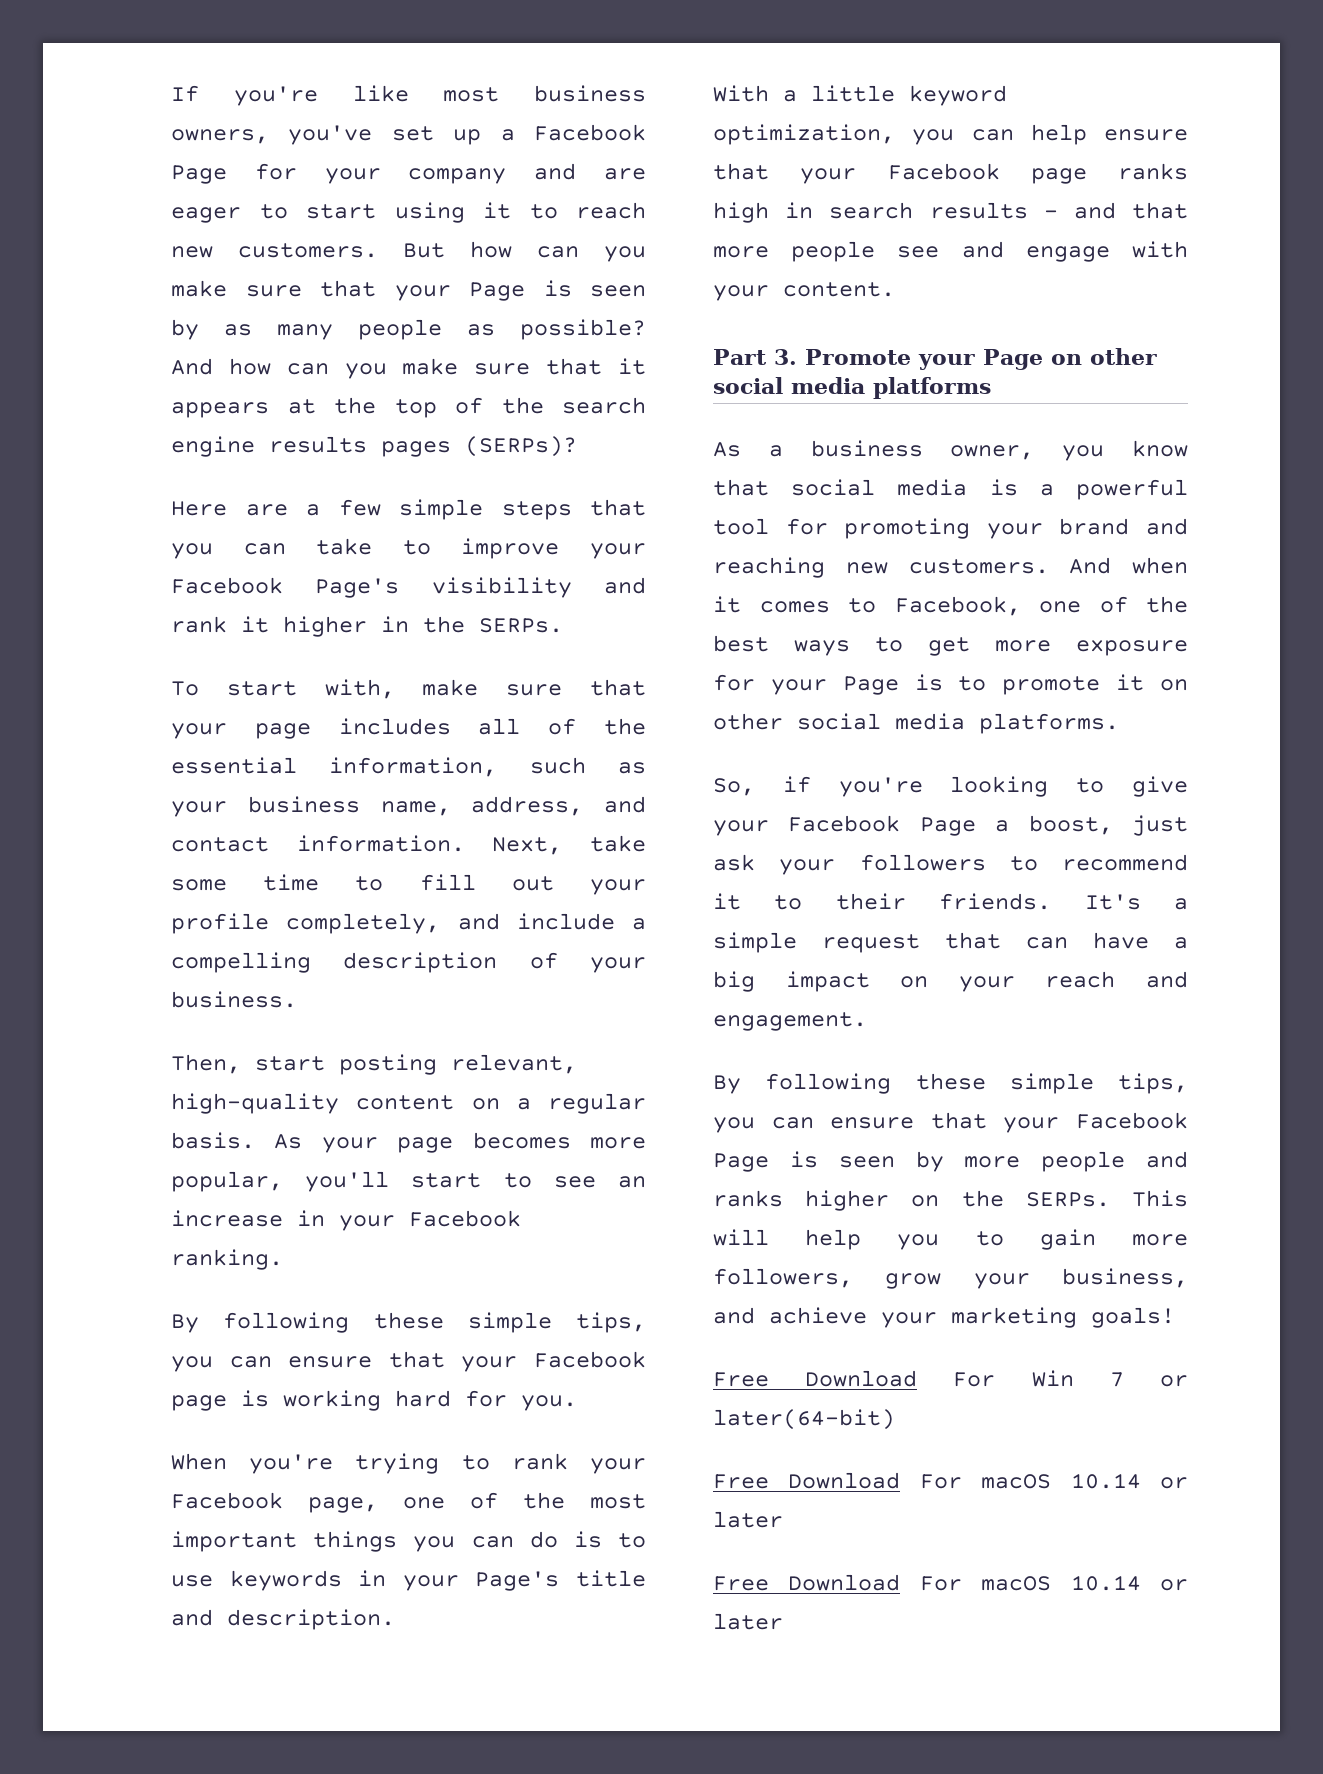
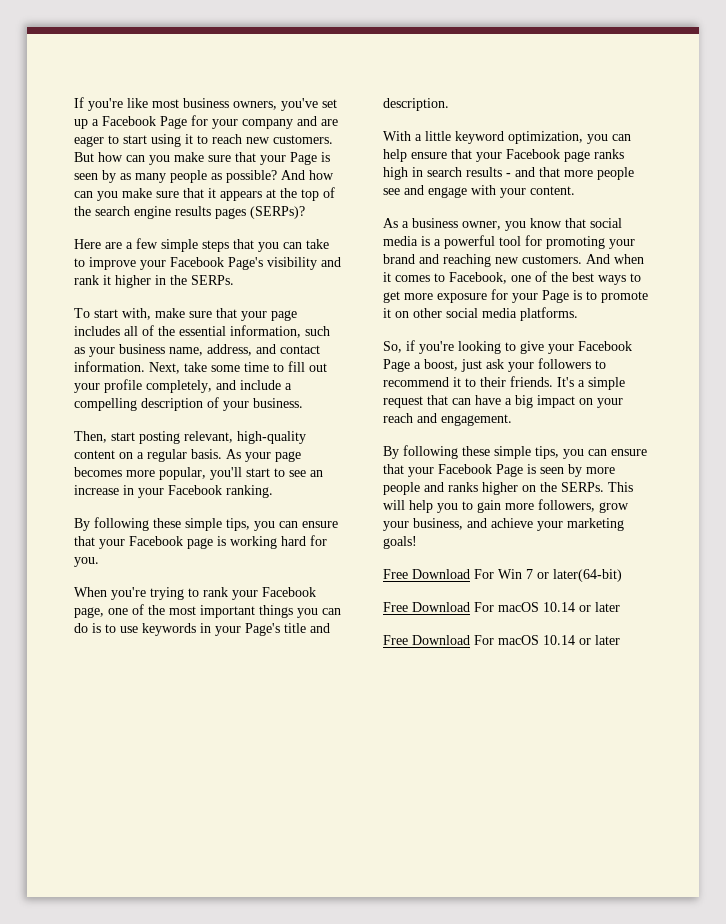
- Part 3. Promote your Page on other social media platforms

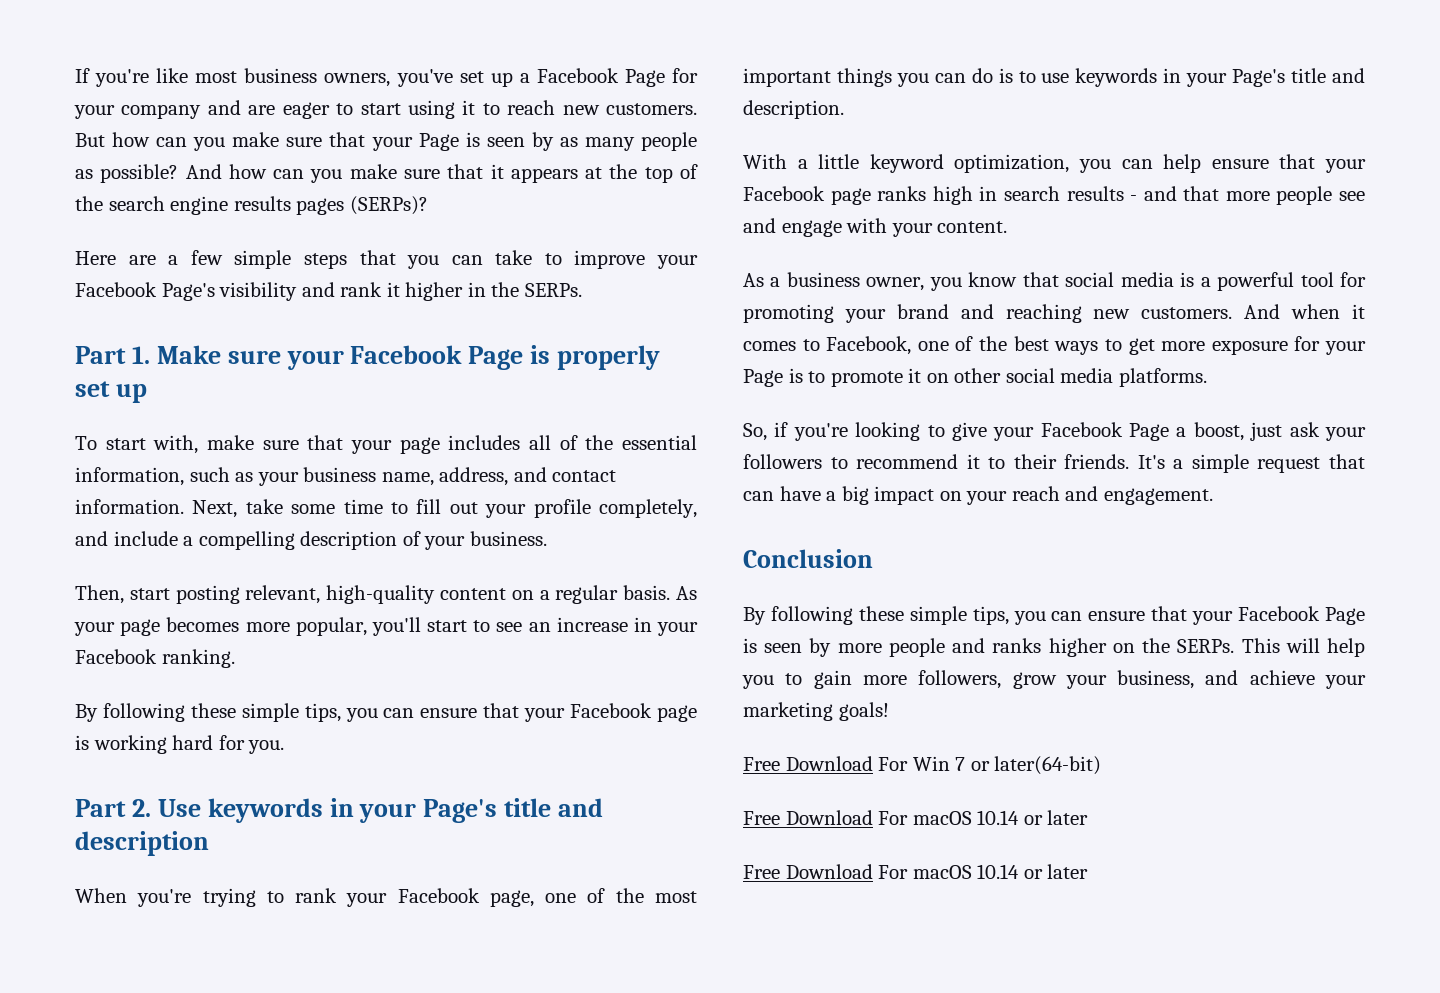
+ Part 1. Make sure your Facebook Page is properly set up
+ Part 2. Use keywords in your Page's title and description
+ Conclusion

